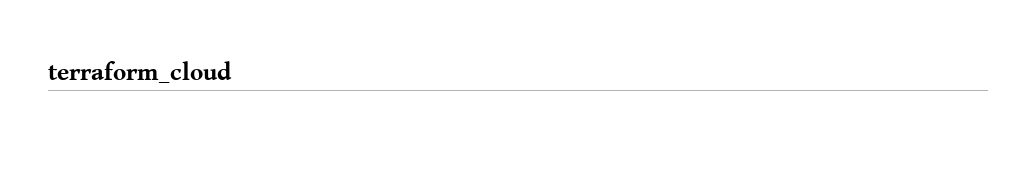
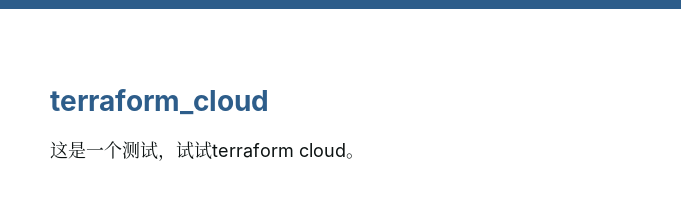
+ 这是一个测试，试试terraform cloud。

